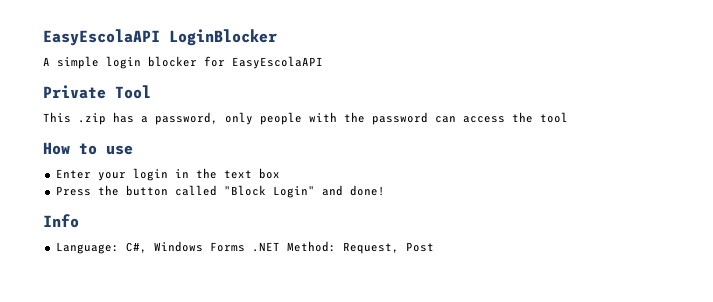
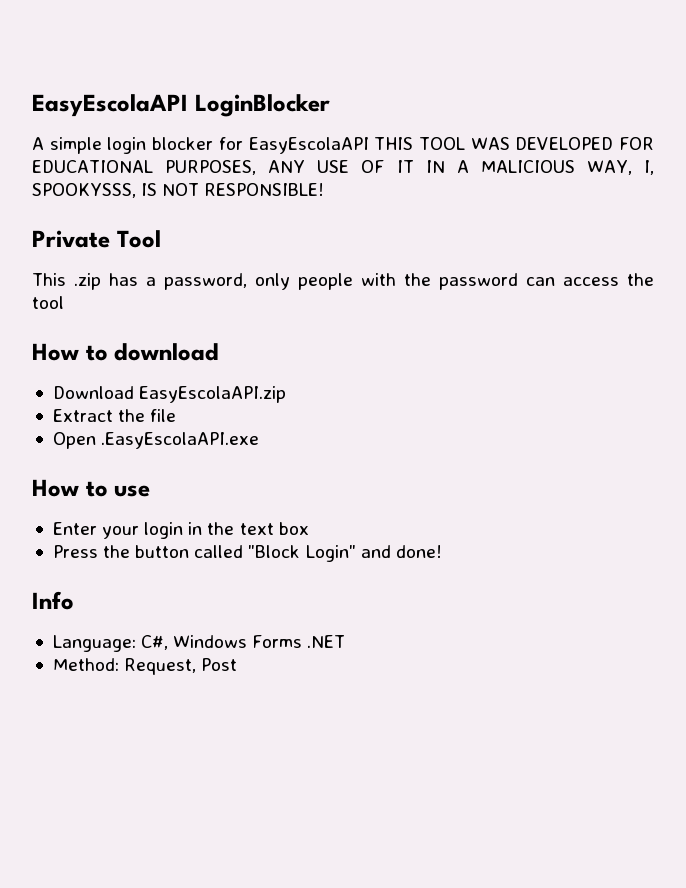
- A simple login blocker for EasyEscolaAPI
+ A simple login blocker for EasyEscolaAPI THIS TOOL WAS DEVELOPED FOR EDUCATIONAL PURPOSES, ANY USE OF IT IN A MALICIOUS WAY, I, SPOOKYSSS, IS NOT RESPONSIBLE!
+ How to download
+ Download EasyEscolaAPI.zip
+ Extract the file
+ Open .EasyEscolaAPI.exe
- Language: C#, Windows Forms .NET Method: Request, Post
+ Language: C#, Windows Forms .NET
+ Method: Request, Post

